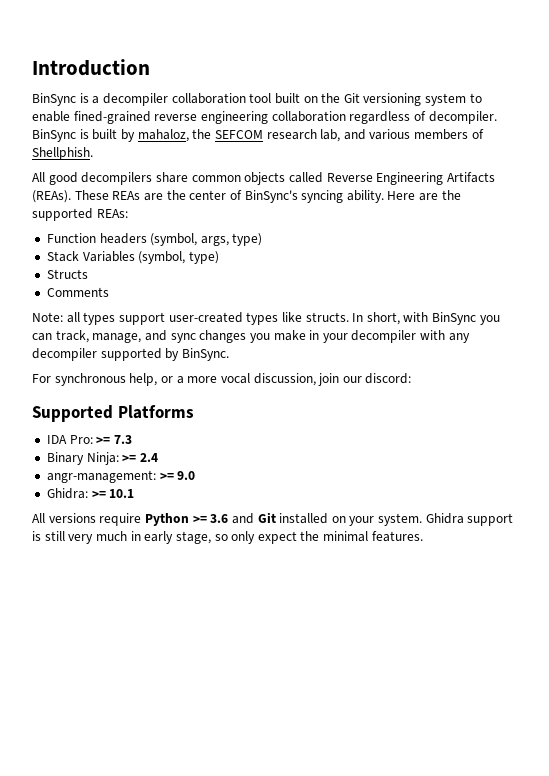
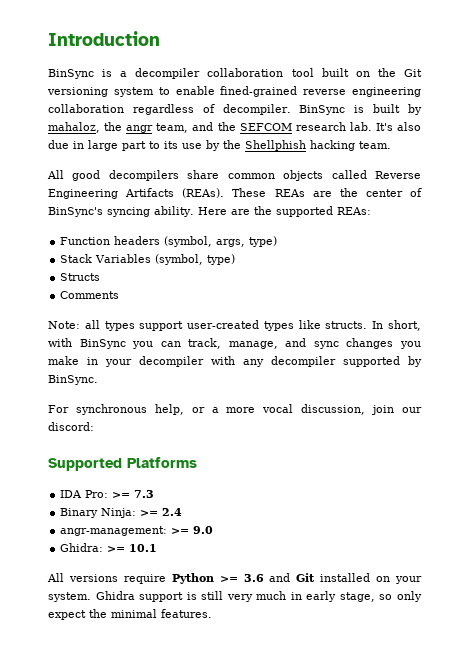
- BinSync is built by mahaloz, the SEFCOM research lab, and various members of Shellphish.
+ BinSync is built by mahaloz, the angr team, and the SEFCOM research lab. It's also due in large part to its use by the Shellphish hacking team.

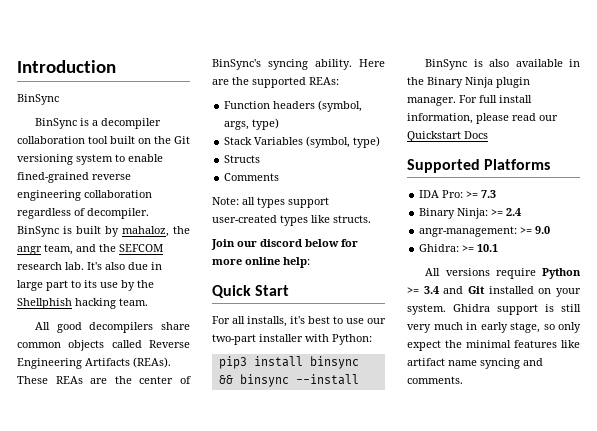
  Introduction
+ BinSync
- Note: all types support user-created types like structs. In short, with BinSync you can track, manage, and sync changes you make in your decompiler with any decompiler supported by BinSync.
- For synchronous help, or a more vocal discussion, join our discord:
+ Note: all types support user-created types like structs.
+ Join our discord below for more online help:
+ Quick Start
+ For all installs, it's best to use our two-part installer with Python:
+ pip3 install binsync && binsync --install
+ BinSync is also available in the Binary Ninja plugin manager. For full install information, please read our Quickstart Docs
- All versions require Python >= 3.6 and Git installed on your system.
+ All versions require Python >= 3.4 and Git installed on your system.
- Ghidra support is still very much in early stage, so only expect the minimal features.
+ Ghidra support is still very much in early stage, so only expect the minimal features like artifact name syncing and comments.

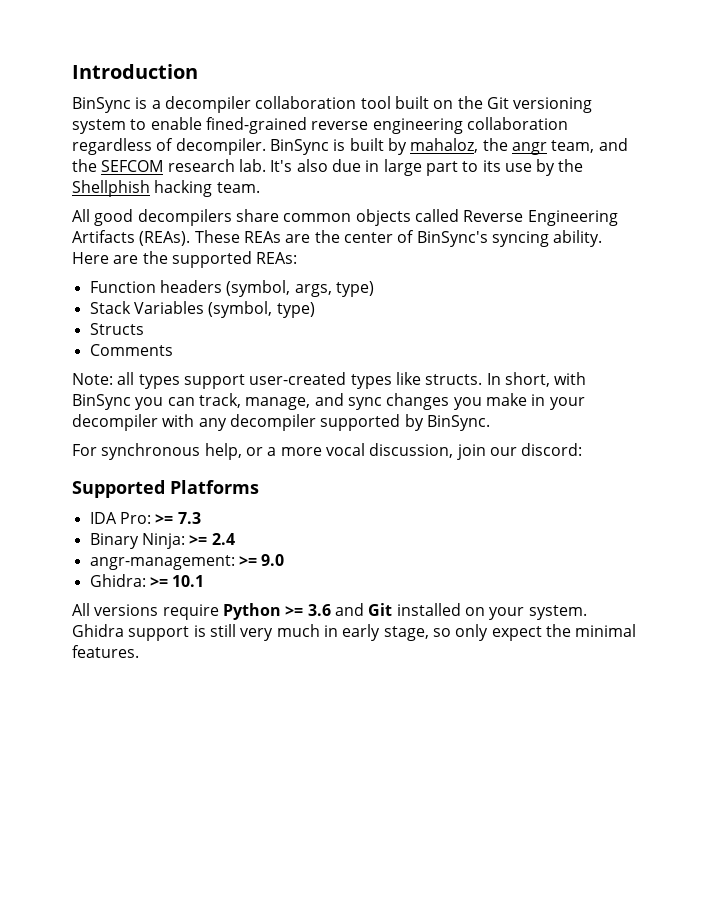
  Introduction
- BinSync
- Note: all types support user-created types like structs.
- Join our discord below for more online help:
- Quick Start
- For all installs, it's best to use our two-part installer with Python:
- pip3 install binsync && binsync --install
- BinSync is also available in the Binary Ninja plugin manager. For full install information, please read our Quickstart Docs
+ Note: all types support user-created types like structs. In short, with BinSync you can track, manage, and sync changes you make in your decompiler with any decompiler supported by BinSync.
+ For synchronous help, or a more vocal discussion, join our discord:
- All versions require Python >= 3.4 and Git installed on your system.
+ All versions require Python >= 3.6 and Git installed on your system.
- Ghidra support is still very much in early stage, so only expect the minimal features like artifact name syncing and comments.
+ Ghidra support is still very much in early stage, so only expect the minimal features.

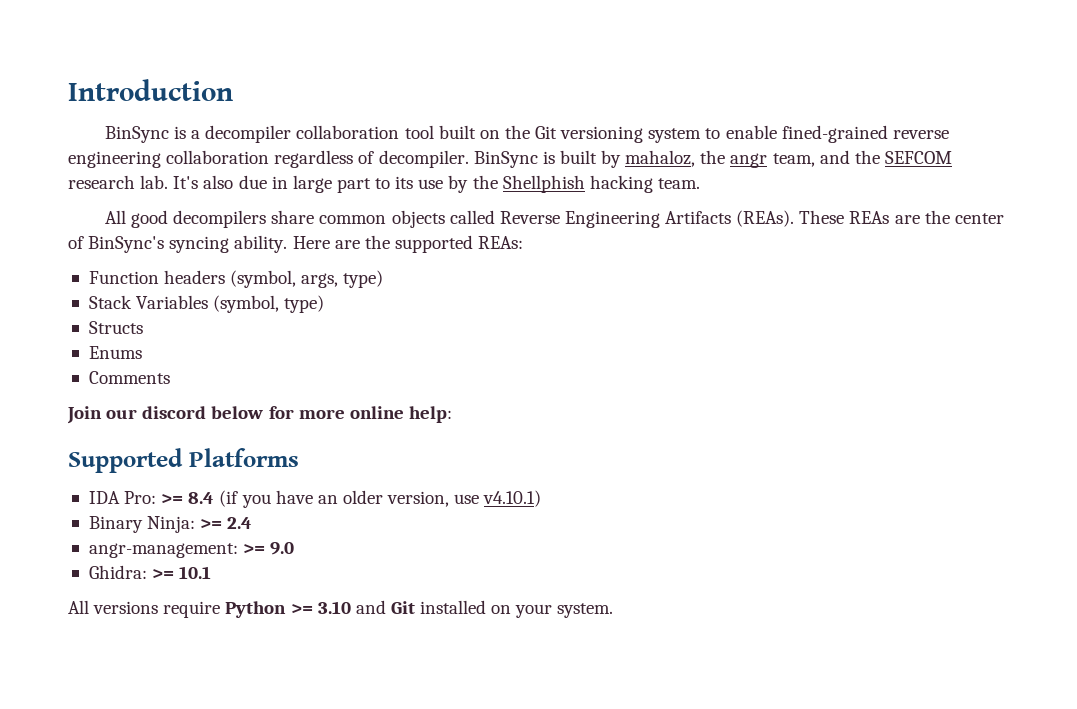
+ Enums
- Note: all types support user-created types like structs. In short, with BinSync you can track, manage, and sync changes you make in your decompiler with any decompiler supported by BinSync.
- For synchronous help, or a more vocal discussion, join our discord:
+ Join our discord below for more online help:
- IDA Pro: >= 7.3
+ IDA Pro: >= 8.4 (if you have an older version, use v4.10.1)
- All versions require Python >= 3.6 and Git installed on your system. Ghidra support is still very much in early stage, so only expect the minimal features.
+ All versions require Python >= 3.10 and Git installed on your system.

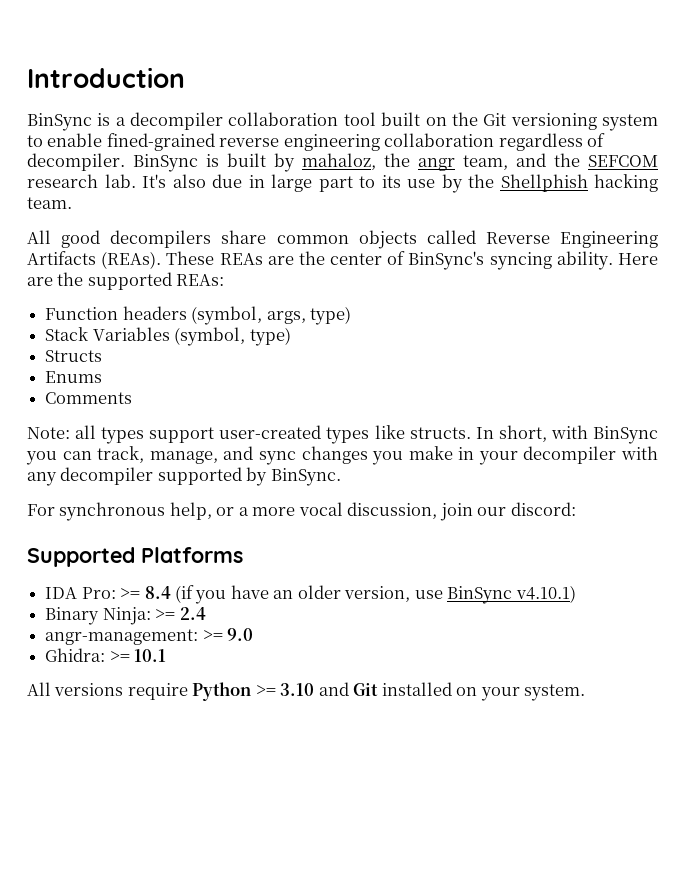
- Join our discord below for more online help:
+ Note: all types support user-created types like structs. In short, with BinSync you can track, manage, and sync changes you make in your decompiler with any decompiler supported by BinSync.
+ For synchronous help, or a more vocal discussion, join our discord:
- IDA Pro: >= 8.4 (if you have an older version, use v4.10.1)
+ IDA Pro: >= 8.4 (if you have an older version, use BinSync v4.10.1)

